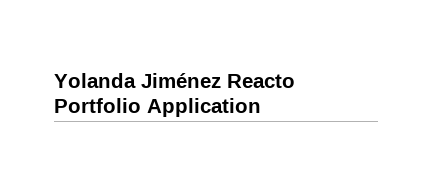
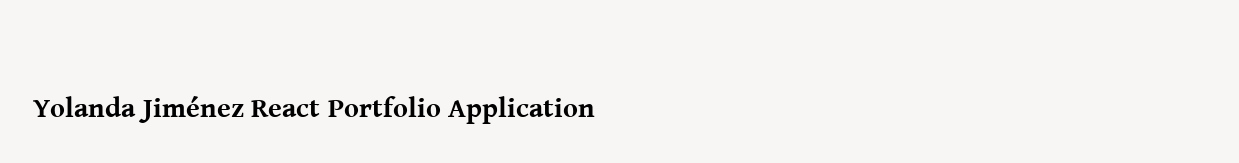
- Yolanda Jiménez Reacto Portfolio Application
+ Yolanda Jiménez React Portfolio Application

